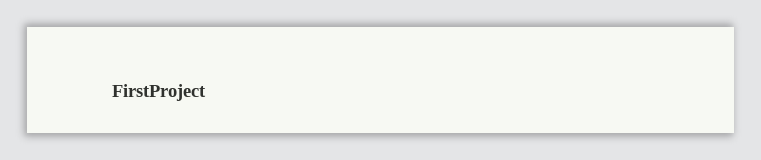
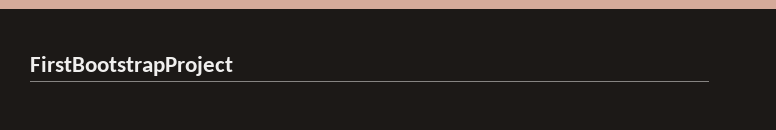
- FirstProject
+ FirstBootstrapProject

